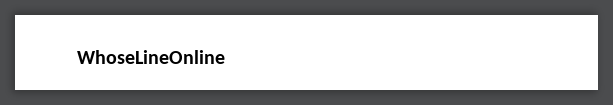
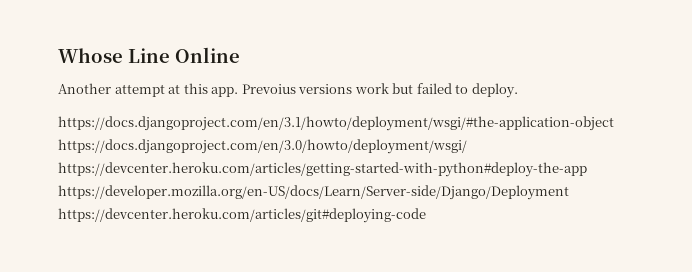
- WhoseLineOnline
+ Whose Line Online
+ Another attempt at this app. Prevoius versions work but failed to deploy.
+ https://docs.djangoproject.com/en/3.1/howto/deployment/wsgi/#the-application-object https://docs.djangoproject.com/en/3.0/howto/deployment/wsgi/ https://devcenter.heroku.com/articles/getting-started-with-python#deploy-the-app https://developer.mozilla.org/en-US/docs/Learn/Server-side/Django/Deployment https://devcenter.heroku.com/articles/git#deploying-code

